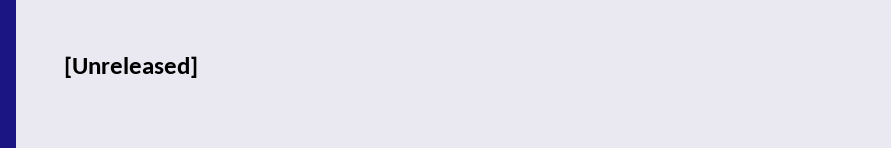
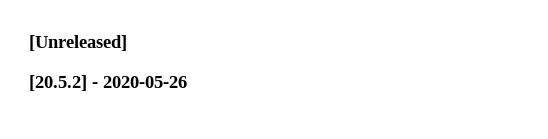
+ [20.5.2] - 2020-05-26

